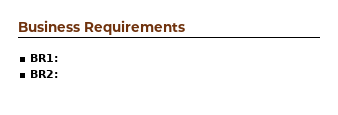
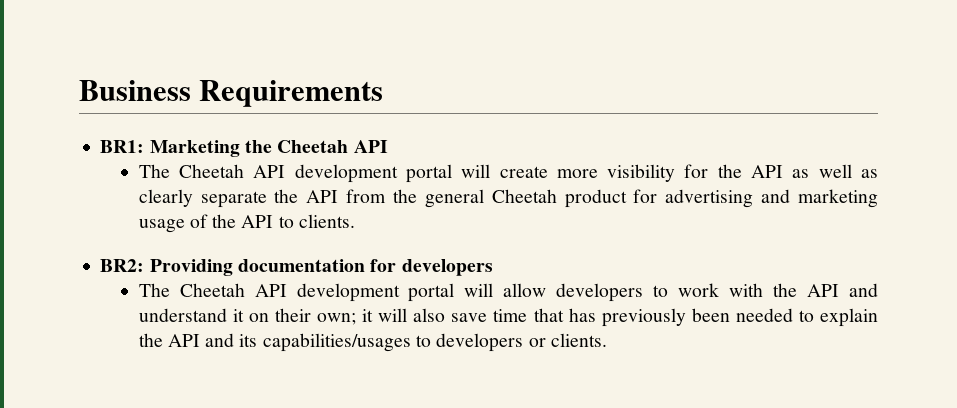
- BR1:
- BR2:
+ BR1: Marketing the Cheetah API
+ The Cheetah API development portal will create more visibility for the API as well as clearly separate the API from the general Cheetah product for advertising and marketing usage of the API to clients.
+ BR2: Providing documentation for developers
+ The Cheetah API development portal will allow developers to work with the API and understand it on their own; it will also save time that has previously been needed to explain the API and its capabilities/usages to developers or clients.

